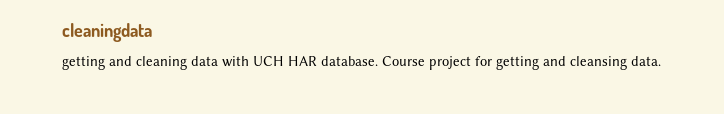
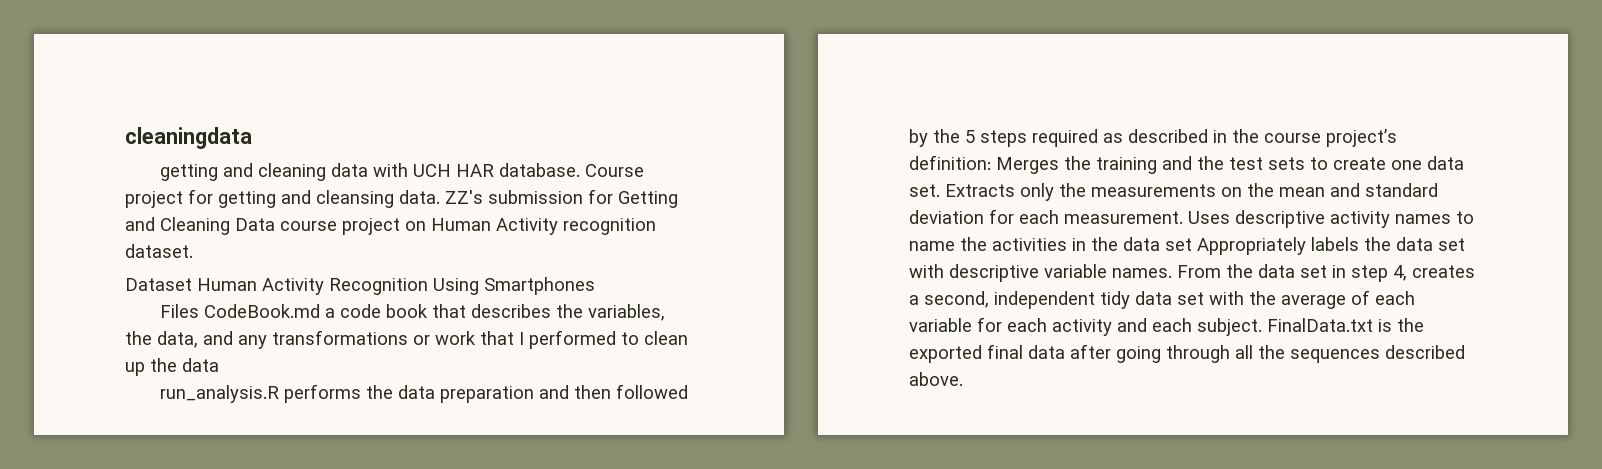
+ ZZ's submission for Getting and Cleaning Data course project on Human Activity recognition dataset.
+ Dataset Human Activity Recognition Using Smartphones
+ Files CodeBook.md a code book that describes the variables, the data, and any transformations or work that I performed to clean up the data
+ run_analysis.R performs the data preparation and then followed by the 5 steps required as described in the course project’s definition: Merges the training and the test sets to create one data set. Extracts only the measurements on the mean and standard deviation for each measurement. Uses descriptive activity names to name the activities in the data set Appropriately labels the data set with descriptive variable names. From the data set in step 4, creates a second, independent tidy data set with the average of each variable for each activity and each subject. FinalData.txt is the exported final data after going through all the sequences described above.

